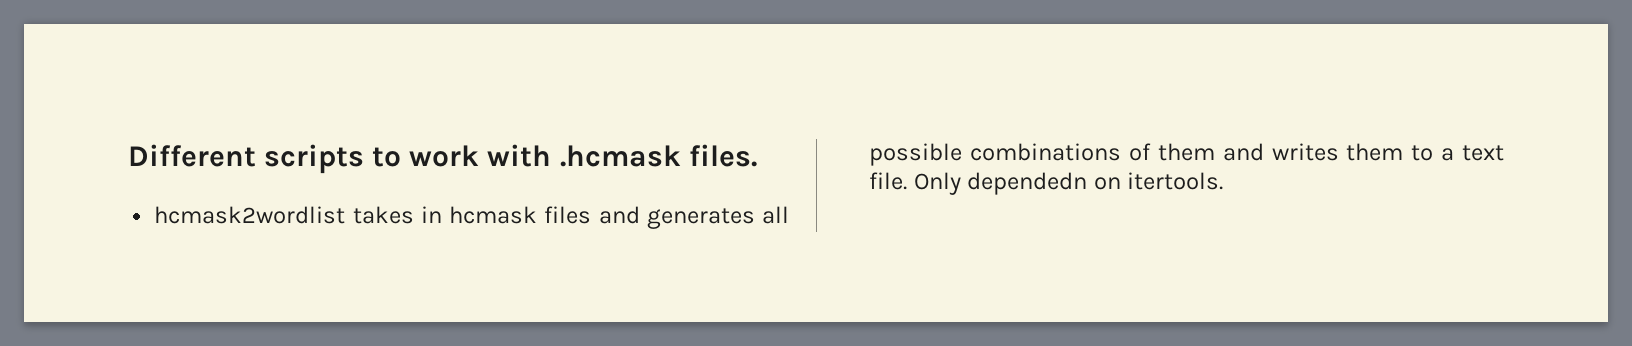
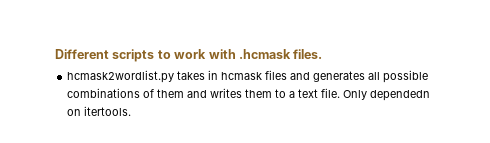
- hcmask2wordlist takes in hcmask files and generates all possible combinations of them and writes them to a text file.
+ hcmask2wordlist.py takes in hcmask files and generates all possible combinations of them and writes them to a text file.

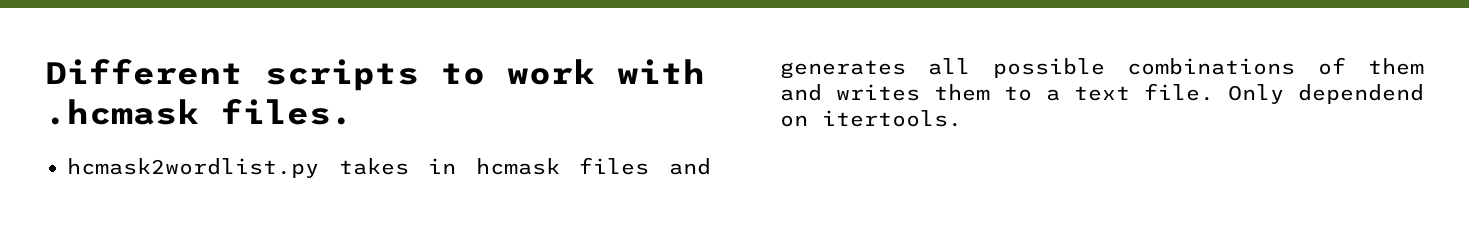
- Only dependedn on itertools.
+ Only dependend on itertools.

